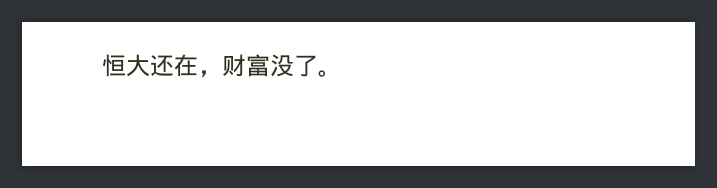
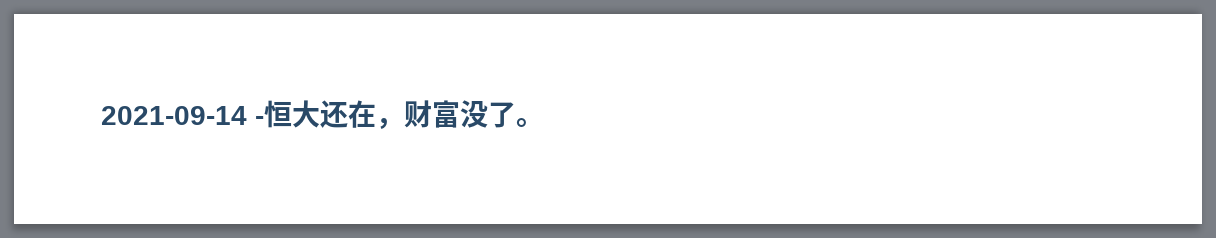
- 恒大还在，财富没了。
+ 2021-09-14 -恒大还在，财富没了。

